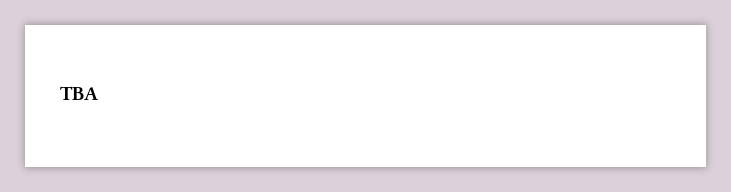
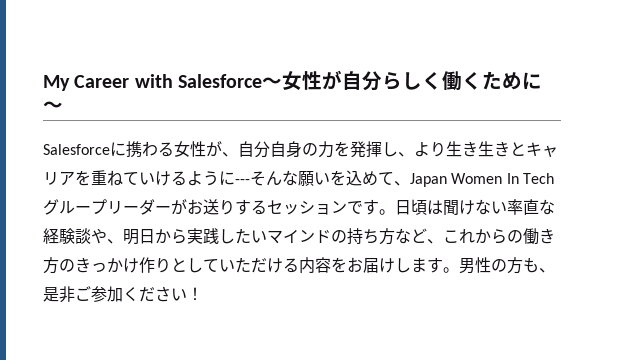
- TBA
+ My Career with Salesforce～女性が自分らしく働くために～
+ Salesforceに携わる女性が、自分自身の力を発揮し、より生き生きとキャリアを重ねていけるように---そんな願いを込めて、Japan Women In Techグループリーダーがお送りするセッションです。日頃は聞けない率直な経験談や、明日から実践したいマインドの持ち方など、これからの働き方のきっかけ作りとしていただける内容をお届けします。男性の方も、是非ご参加ください！

